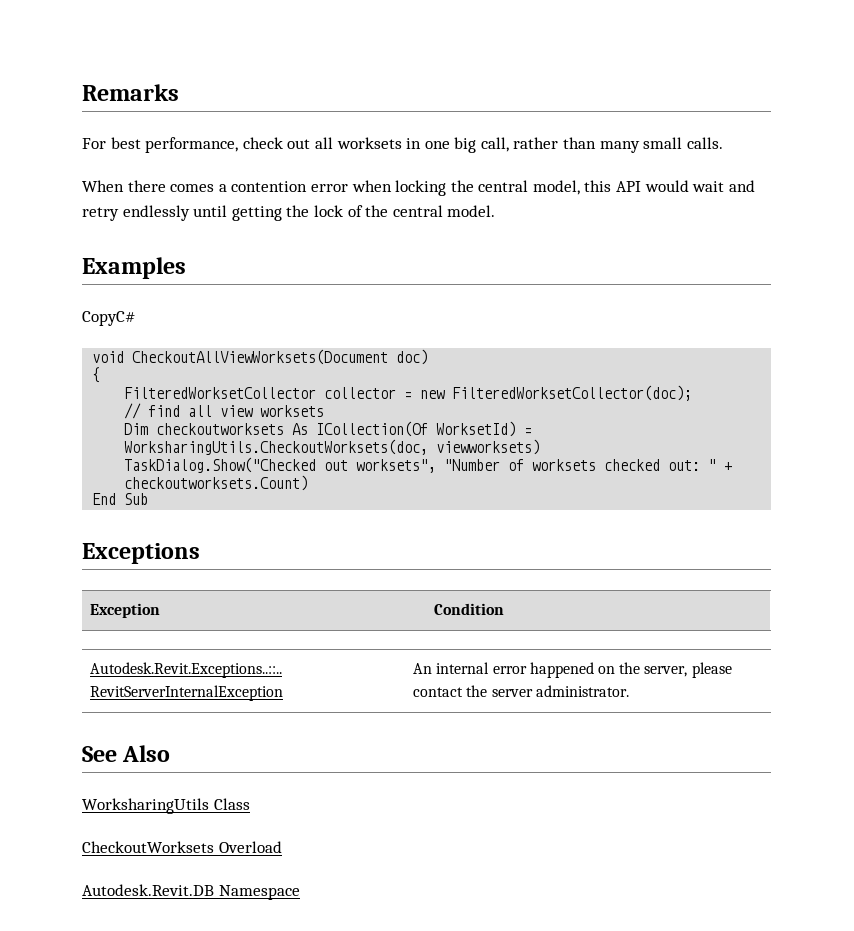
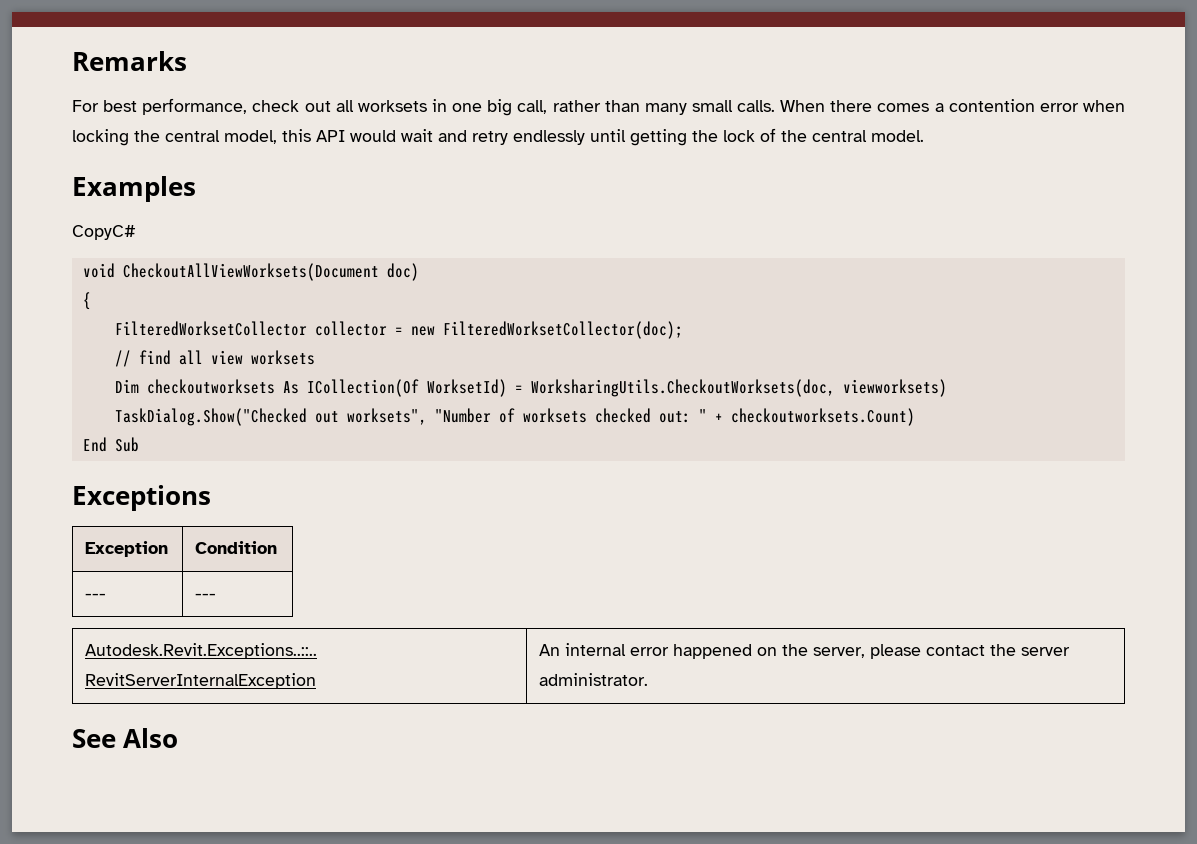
- For best performance, check out all worksets in one big call, rather than many small calls.
- When there comes a contention error when locking the central model, this API would wait and retry endlessly until getting the lock of the central model.
+ For best performance, check out all worksets in one big call, rather than many small calls. When there comes a contention error when locking the central model, this API would wait and retry endlessly until getting the lock of the central model.
+ --- | ---
- WorksharingUtils Class
- CheckoutWorksets Overload
- Autodesk.Revit.DB Namespace

